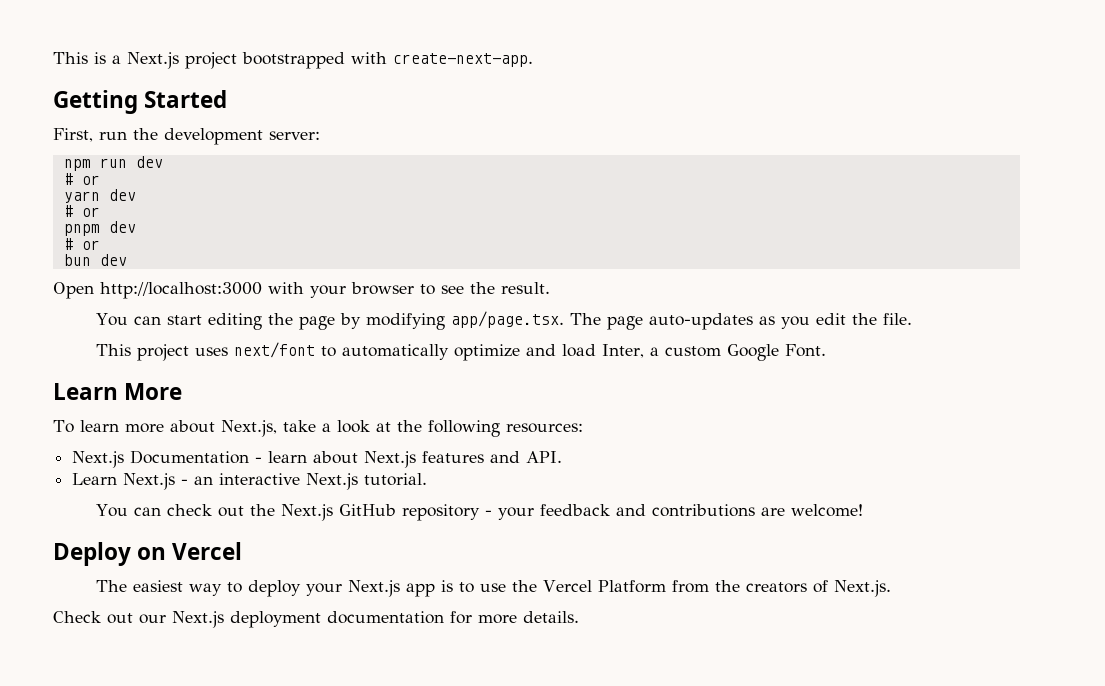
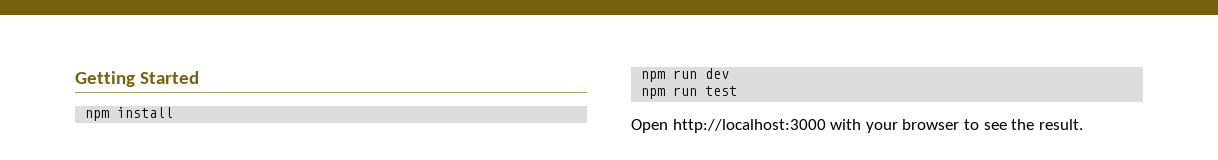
- This is a Next.js project bootstrapped with create-next-app.
  Getting Started
- First, run the development server:
+ npm install
  npm run dev
- # or
- yarn dev
- # or
- pnpm dev
- # or
- bun dev
+ npm run test
- You can start editing the page by modifying app/page.tsx. The page auto-updates as you edit the file.
- This project uses next/font to automatically optimize and load Inter, a custom Google Font.
- Learn More
- To learn more about Next.js, take a look at the following resources:
- Next.js Documentation - learn about Next.js features and API.
- Learn Next.js - an interactive Next.js tutorial.
- You can check out the Next.js GitHub repository - your feedback and contributions are welcome!
- Deploy on Vercel
- The easiest way to deploy your Next.js app is to use the Vercel Platform from the creators of Next.js.
- Check out our Next.js deployment documentation for more details.

